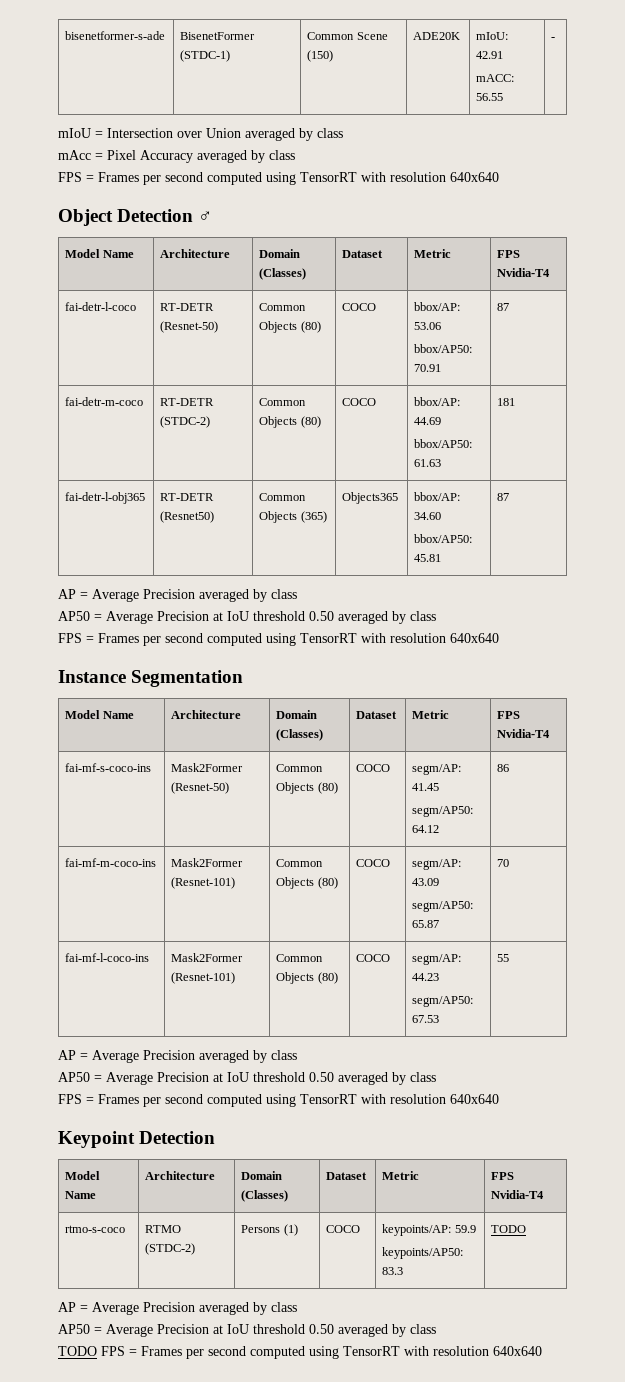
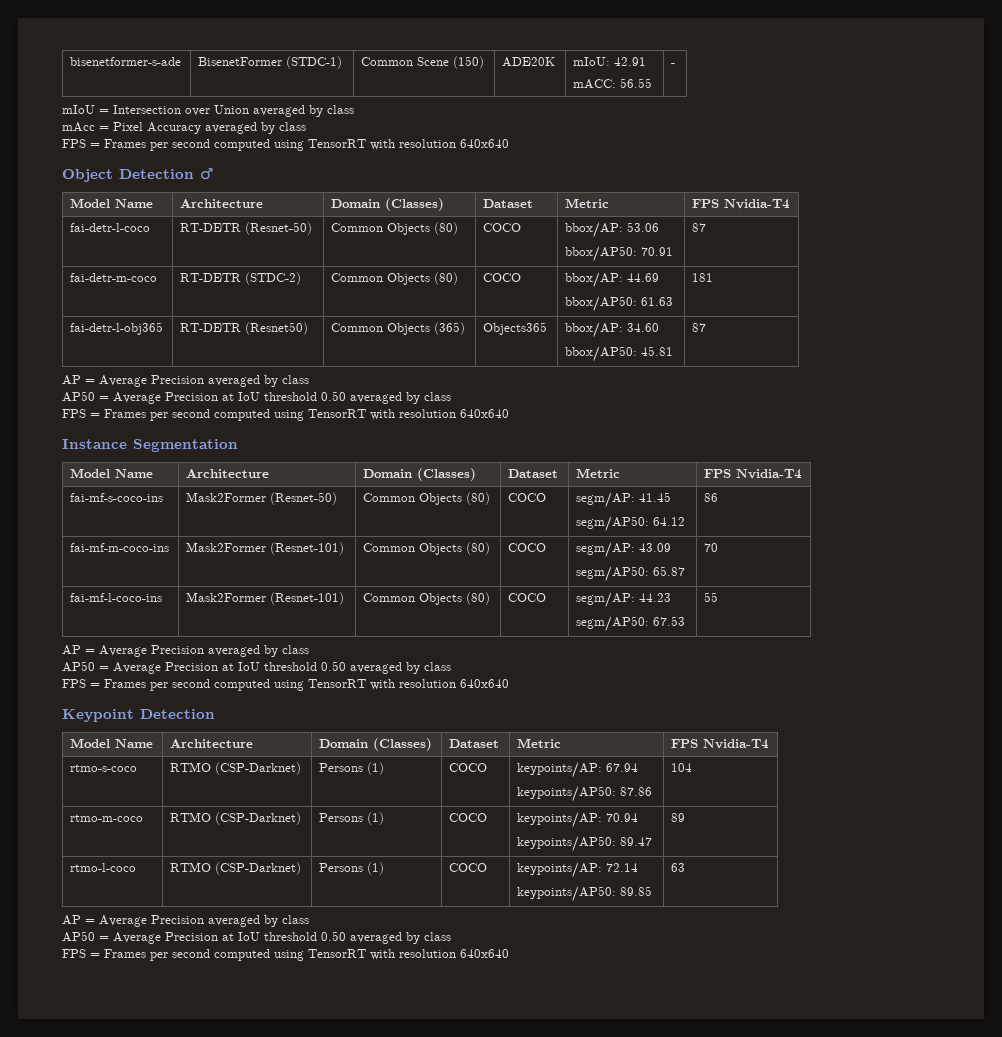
- rtmo-s-coco | RTMO (STDC-2) | Persons (1) | COCO | keypoints/AP: 59.9
- keypoints/AP50: 83.3 | TODO
+ rtmo-s-coco | RTMO (CSP-Darknet) | Persons (1) | COCO | keypoints/AP: 67.94
+ keypoints/AP50: 87.86 | 104
+ rtmo-m-coco | RTMO (CSP-Darknet) | Persons (1) | COCO | keypoints/AP: 70.94
+ keypoints/AP50: 89.47 | 89
+ rtmo-l-coco | RTMO (CSP-Darknet) | Persons (1) | COCO | keypoints/AP: 72.14
+ keypoints/AP50: 89.85 | 63
  AP = Average Precision averaged by class
  AP50 = Average Precision at IoU threshold 0.50 averaged by class
- TODO FPS = Frames per second computed using TensorRT with resolution 640x640
+ FPS = Frames per second computed using TensorRT with resolution 640x640

